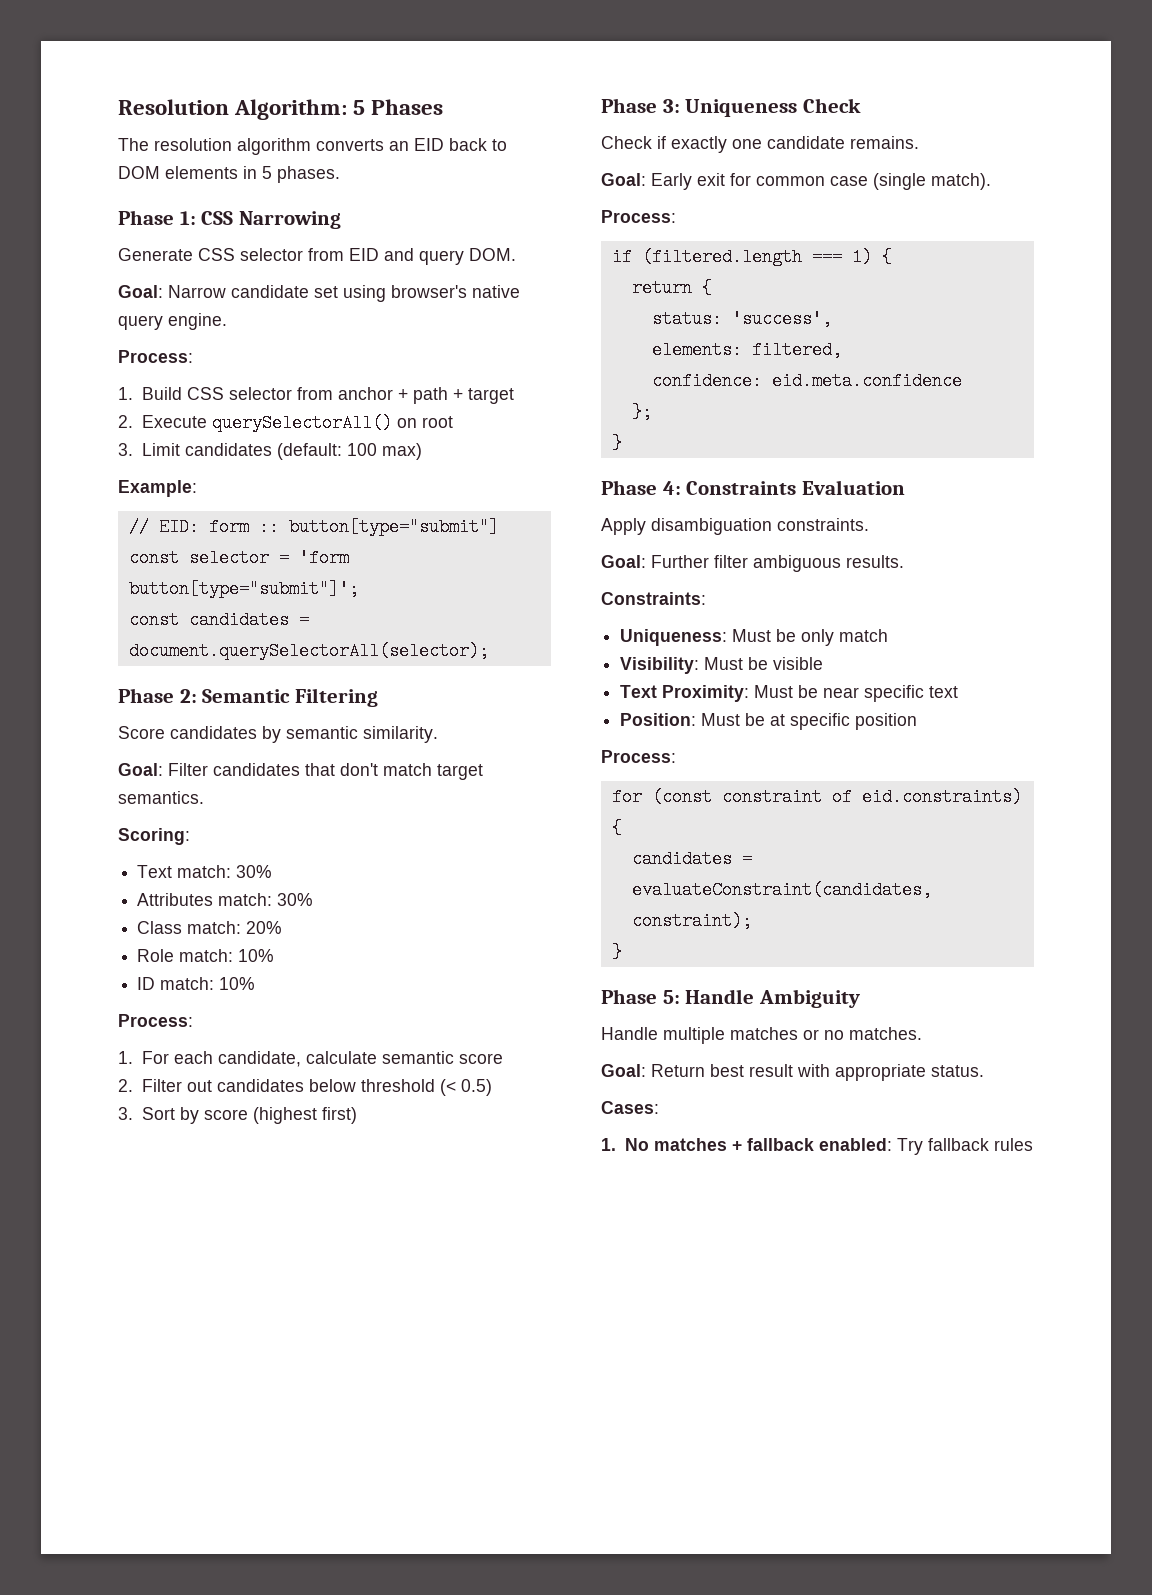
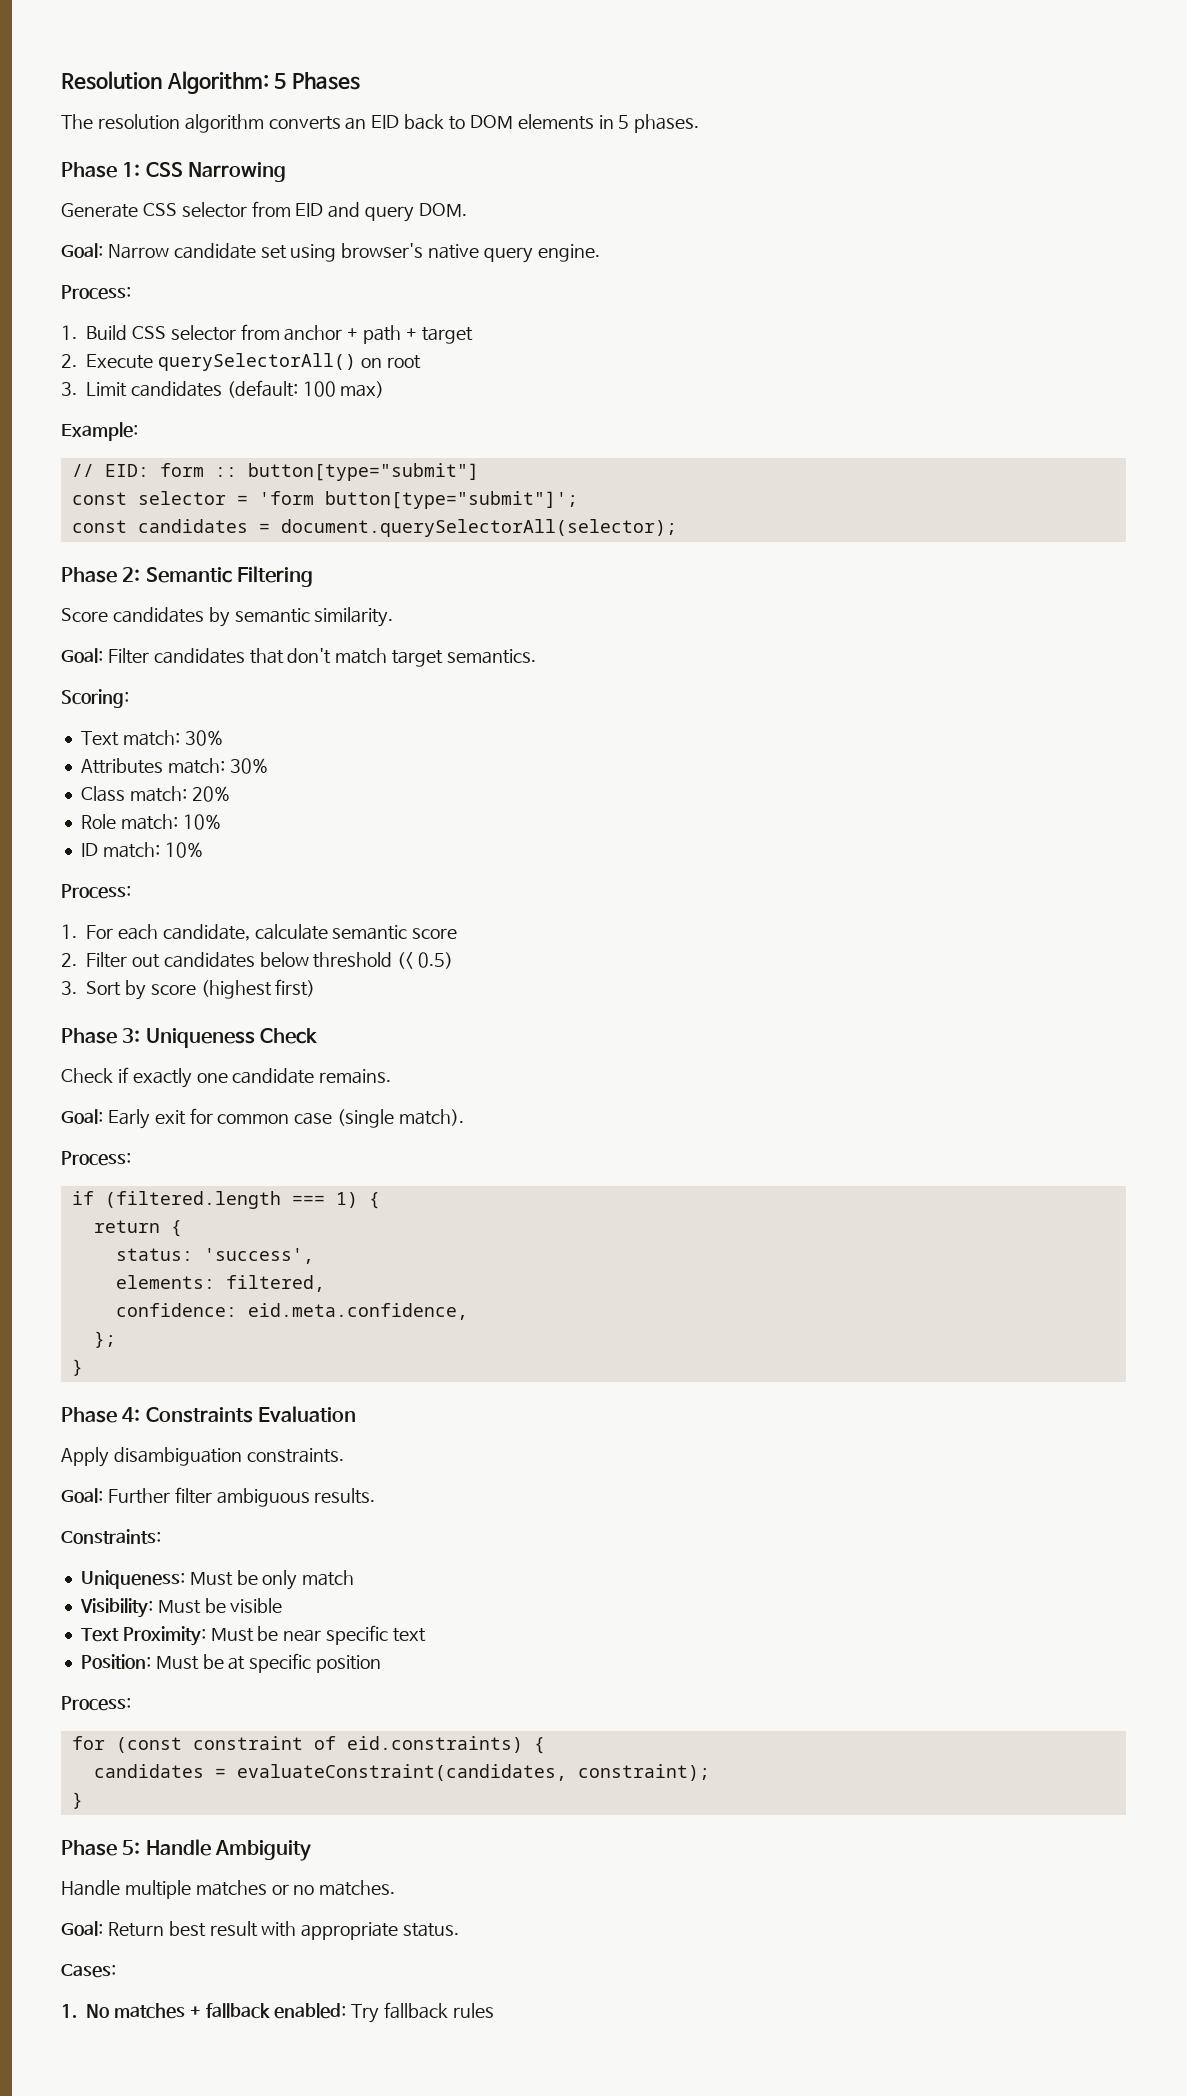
- confidence: eid.meta.confidence
+ confidence: eid.meta.confidence,

